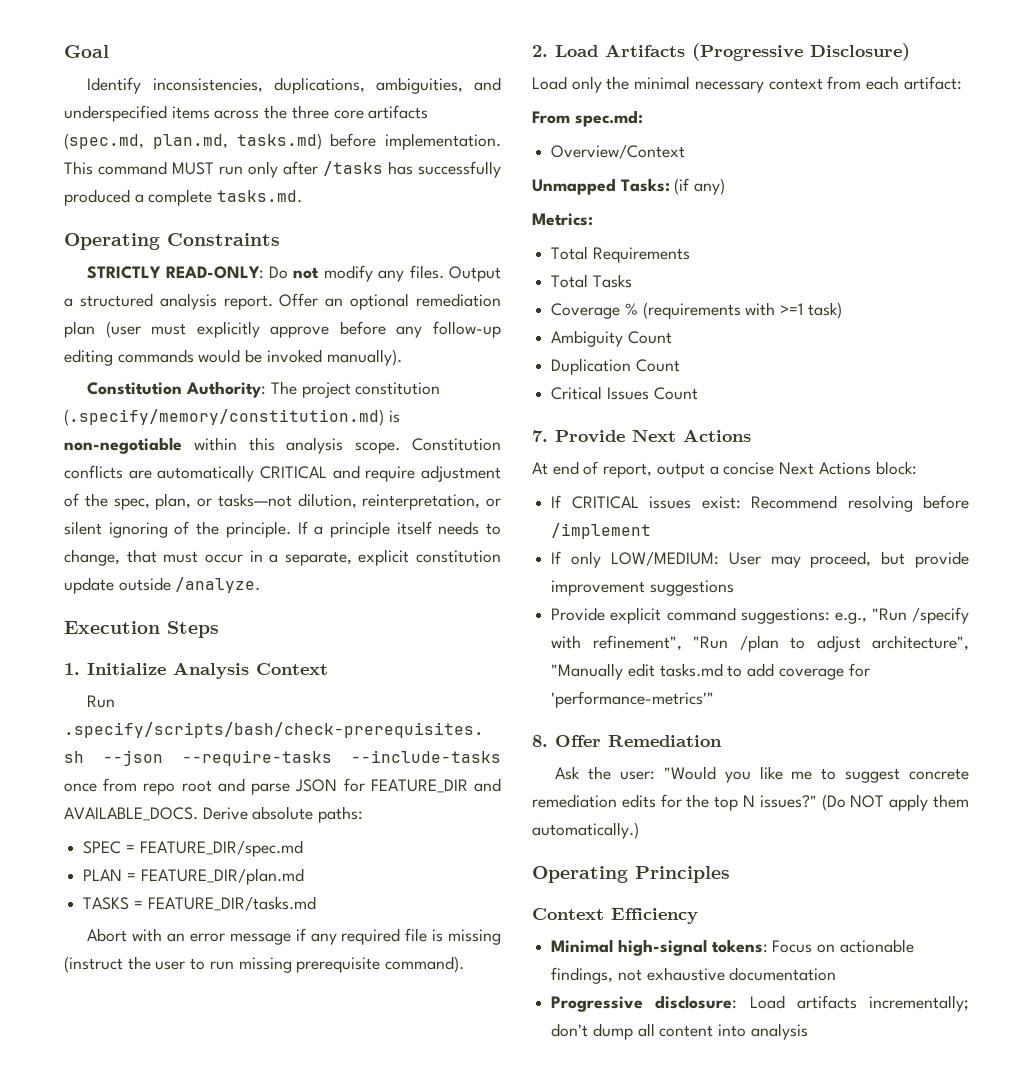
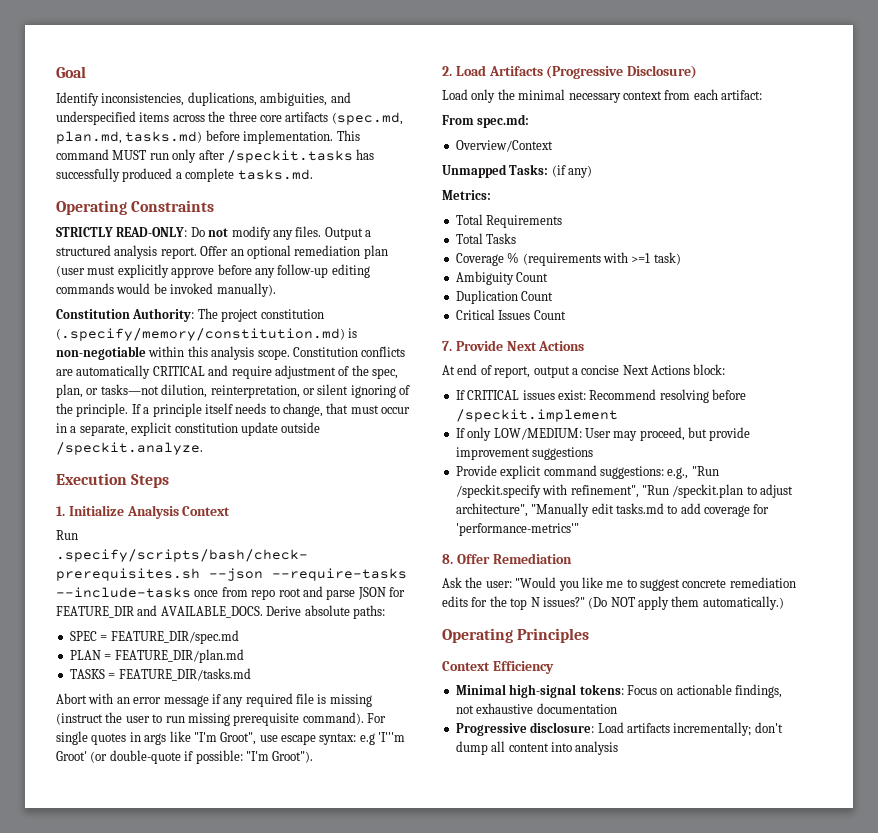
- This command MUST run only after /tasks has successfully produced a complete tasks.md.
+ This command MUST run only after /speckit.tasks has successfully produced a complete tasks.md.
- If a principle itself needs to change, that must occur in a separate, explicit constitution update outside /analyze.
+ If a principle itself needs to change, that must occur in a separate, explicit constitution update outside /speckit.analyze.
+ For single quotes in args like "I'm Groot", use escape syntax: e.g 'I'''m Groot' (or double-quote if possible: "I'm Groot").
- If CRITICAL issues exist: Recommend resolving before /implement
+ If CRITICAL issues exist: Recommend resolving before /speckit.implement
- Provide explicit command suggestions: e.g., "Run /specify with refinement", "Run /plan to adjust architecture", "Manually edit tasks.md to add coverage for 'performance-metrics'"
+ Provide explicit command suggestions: e.g., "Run /speckit.specify with refinement", "Run /speckit.plan to adjust architecture", "Manually edit tasks.md to add coverage for 'performance-metrics'"

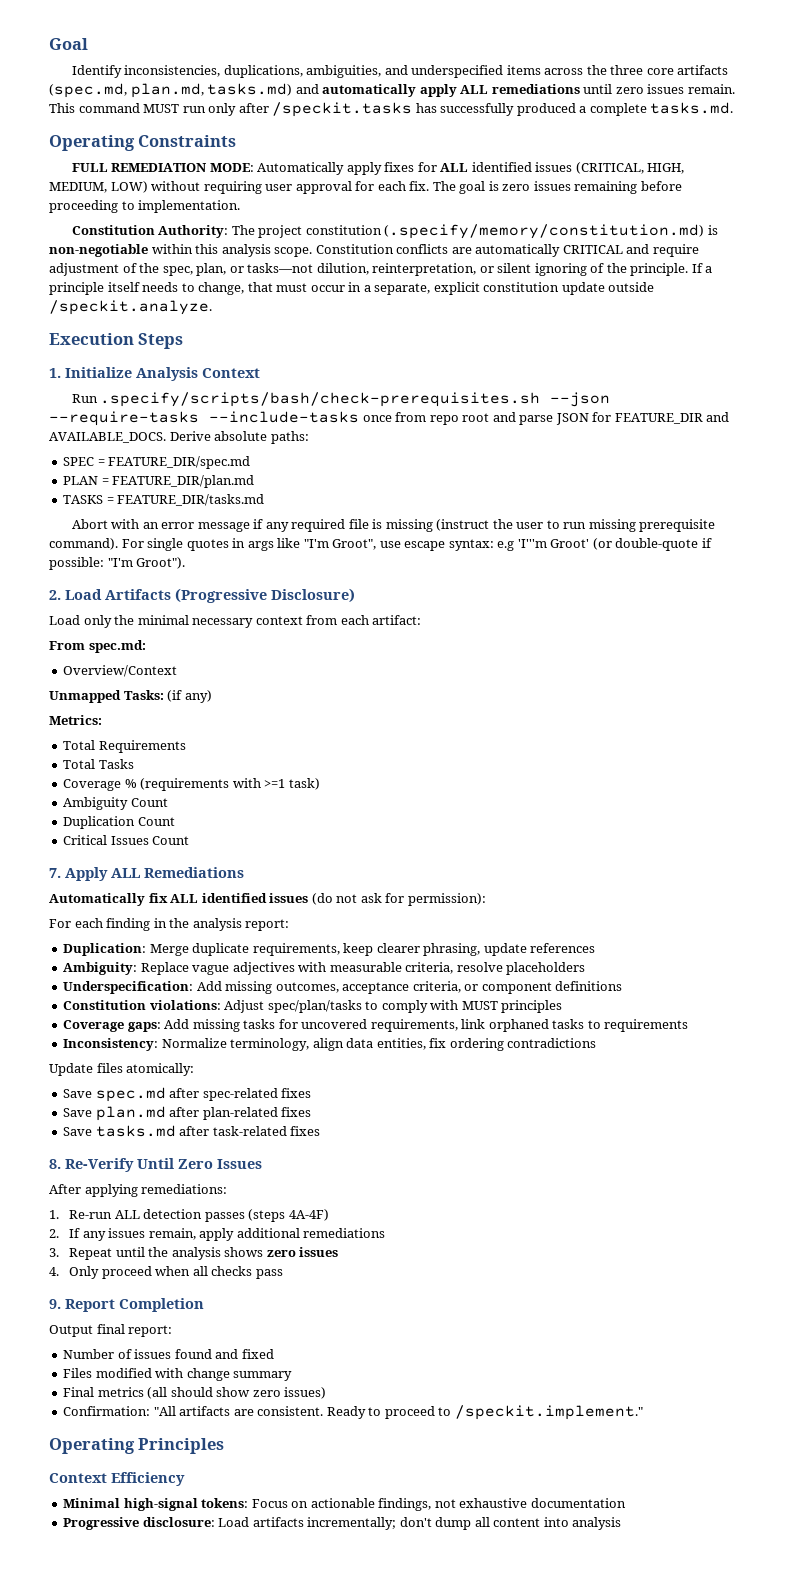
- Identify inconsistencies, duplications, ambiguities, and underspecified items across the three core artifacts (spec.md, plan.md, tasks.md) before implementation.
+ Identify inconsistencies, duplications, ambiguities, and underspecified items across the three core artifacts (spec.md, plan.md, tasks.md) and automatically apply ALL remediations until zero issues remain.
- STRICTLY READ-ONLY: Do not modify any files. Output a structured analysis report. Offer an optional remediation plan (user must explicitly approve before any follow-up editing commands would be invoked manually).
+ FULL REMEDIATION MODE: Automatically apply fixes for ALL identified issues (CRITICAL, HIGH, MEDIUM, LOW) without requiring user approval for each fix. The goal is zero issues remaining before proceeding to implementation.
- 7. Provide Next Actions
- At end of report, output a concise Next Actions block:
- If CRITICAL issues exist: Recommend resolving before /speckit.implement
- If only LOW/MEDIUM: User may proceed, but provide improvement suggestions
- Provide explicit command suggestions: e.g., "Run /speckit.specify with refinement", "Run /speckit.plan to adjust architecture", "Manually edit tasks.md to add coverage for 'performance-metrics'"
- 8. Offer Remediation
- Ask the user: "Would you like me to suggest concrete remediation edits for the top N issues?" (Do NOT apply them automatically.)
+ 7. Apply ALL Remediations
+ Automatically fix ALL identified issues (do not ask for permission):
+ For each finding in the analysis report:
+ Duplication: Merge duplicate requirements, keep clearer phrasing, update references
+ Ambiguity: Replace vague adjectives with measurable criteria, resolve placeholders
+ Underspecification: Add missing outcomes, acceptance criteria, or component definitions
+ Constitution violations: Adjust spec/plan/tasks to comply with MUST principles
+ Coverage gaps: Add missing tasks for uncovered requirements, link orphaned tasks to requirements
+ Inconsistency: Normalize terminology, align data entities, fix ordering contradictions
+ Update files atomically:
+ Save spec.md after spec-related fixes
+ Save plan.md after plan-related fixes
+ Save tasks.md after task-related fixes
+ 8. Re-Verify Until Zero Issues
+ After applying remediations:
+ 1. Re-run ALL detection passes (steps 4A-4F)
+ 2. If any issues remain, apply additional remediations
+ 3. Repeat until the analysis shows zero issues
+ 4. Only proceed when all checks pass
+ 9. Report Completion
+ Output final report:
+ Number of issues found and fixed
+ Files modified with change summary
+ Final metrics (all should show zero issues)
+ Confirmation: "All artifacts are consistent. Ready to proceed to /speckit.implement."

